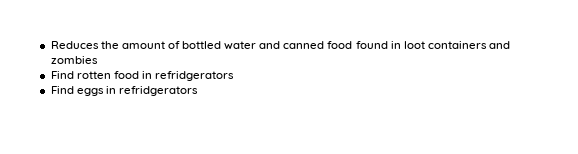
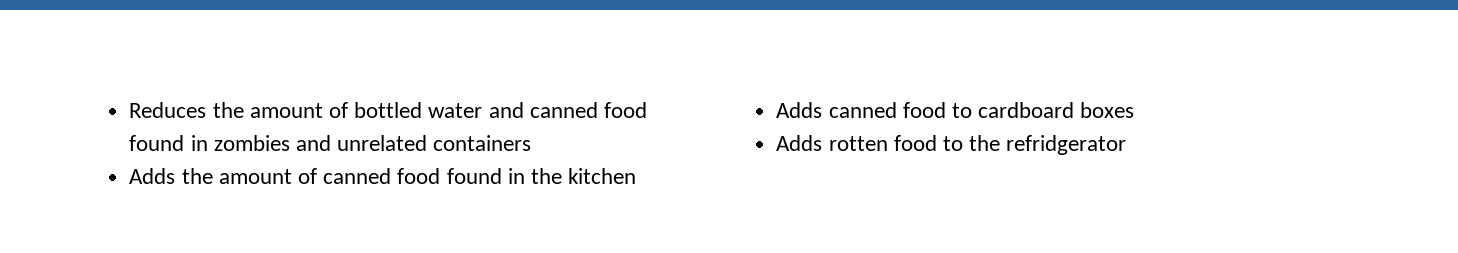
- Reduces the amount of bottled water and canned food found in loot containers and zombies
- Find rotten food in refridgerators
- Find eggs in refridgerators
+ Reduces the amount of bottled water and canned food found in zombies and unrelated containers
+ Adds the amount of canned food found in the kitchen
+ Adds canned food to cardboard boxes
+ Adds rotten food to the refridgerator

